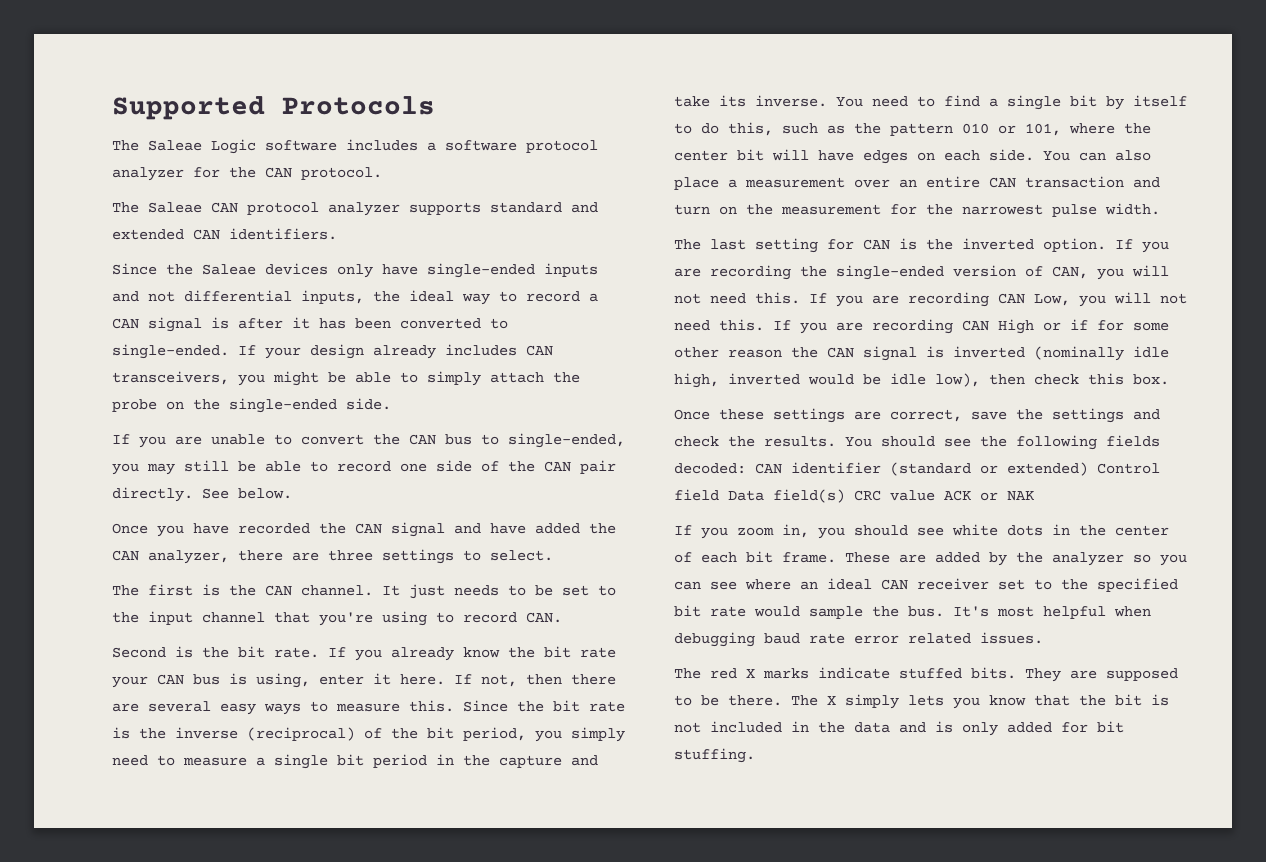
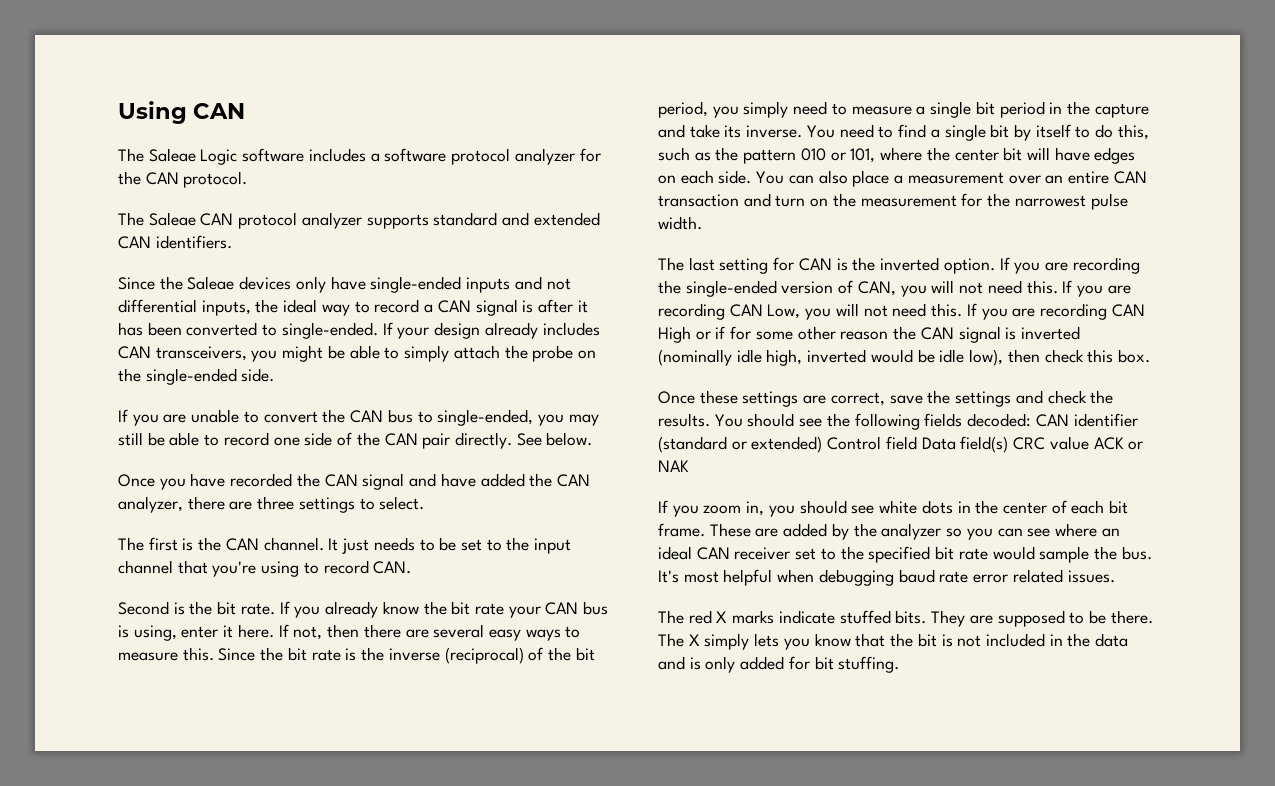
- Supported Protocols
+ Using CAN

